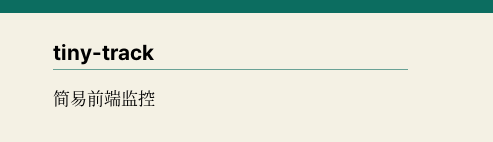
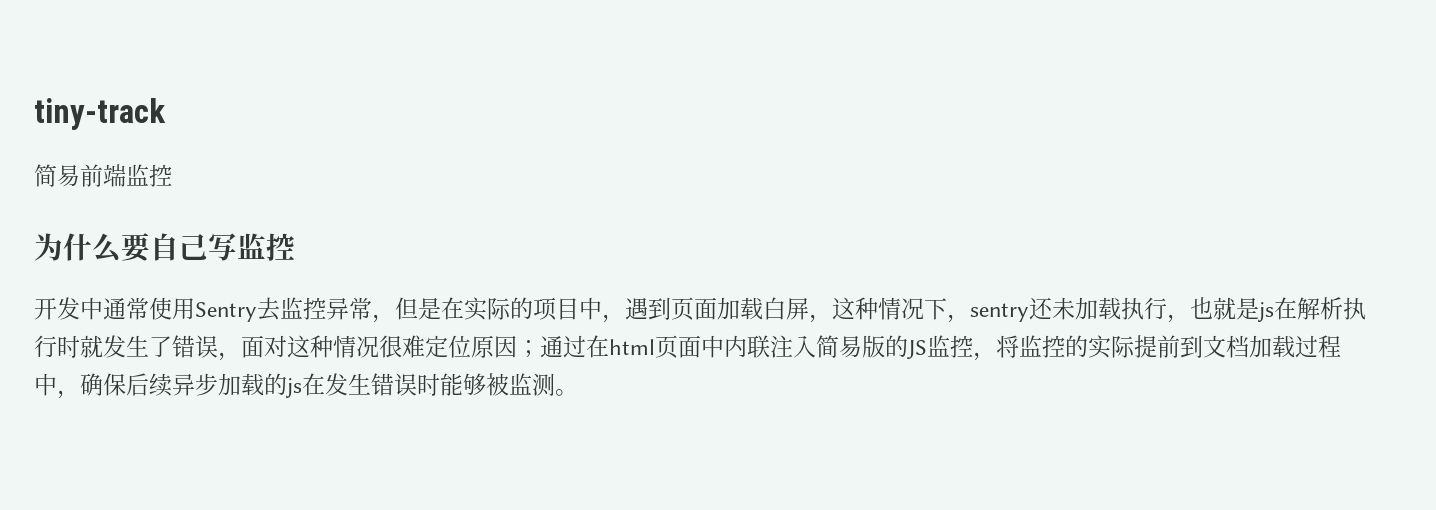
+ 为什么要自己写监控
+ 开发中通常使用Sentry去监控异常，但是在实际的项目中，遇到页面加载白屏，这种情况下，sentry还未加载执行，也就是js在解析执行时就发生了错误，面对这种情况很难定位原因；通过在html页面中内联注入简易版的JS监控，将监控的实际提前到文档加载过程中，确保后续异步加载的js在发生错误时能够被监测。

